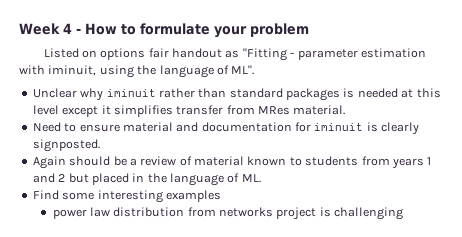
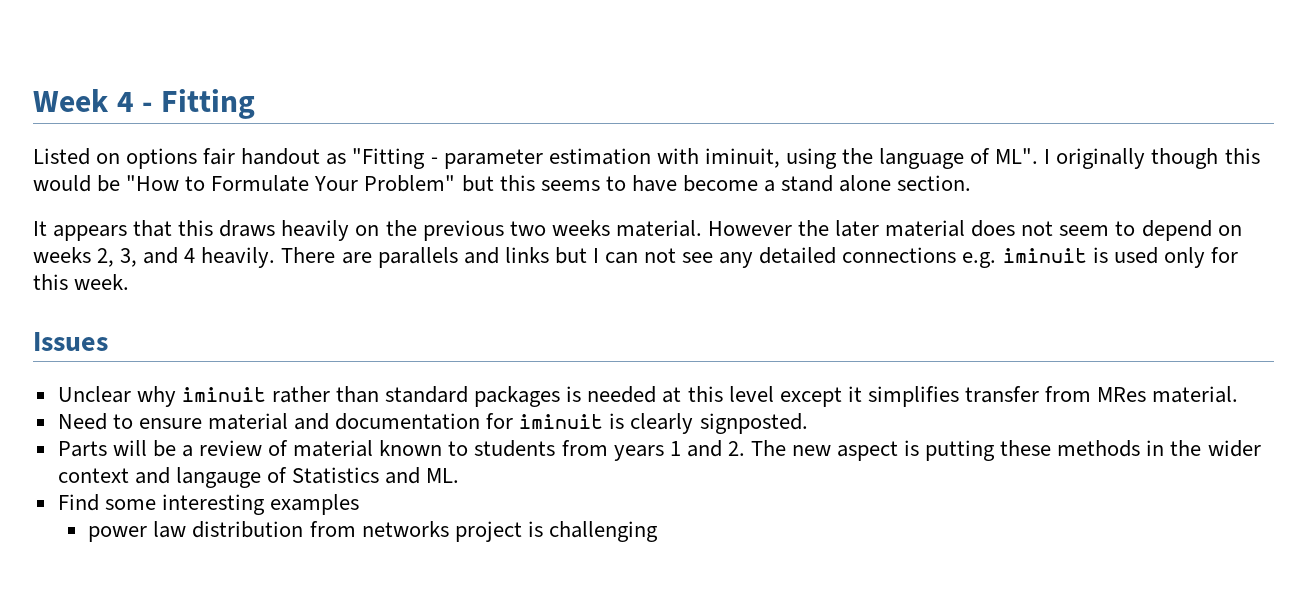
- Week 4 - How to formulate your problem
+ Week 4 - Fitting
- Listed on options fair handout as "Fitting - parameter estimation with iminuit, using the language of ML".
+ Listed on options fair handout as "Fitting - parameter estimation with iminuit, using the language of ML". I originally though this would be "How to Formulate Your Problem" but this seems to have become a stand alone section.
+ It appears that this draws heavily on the previous two weeks material. However the later material does not seem to depend on weeks 2, 3, and 4 heavily. There are parallels and links but I can not see any detailed connections e.g. iminuit is used only for this week.
+ Issues
- Again should be a review of material known to students from years 1 and 2 but placed in the language of ML.
+ Parts will be a review of material known to students from years 1 and 2. The new aspect is putting these methods in the wider context and langauge of Statistics and ML.

